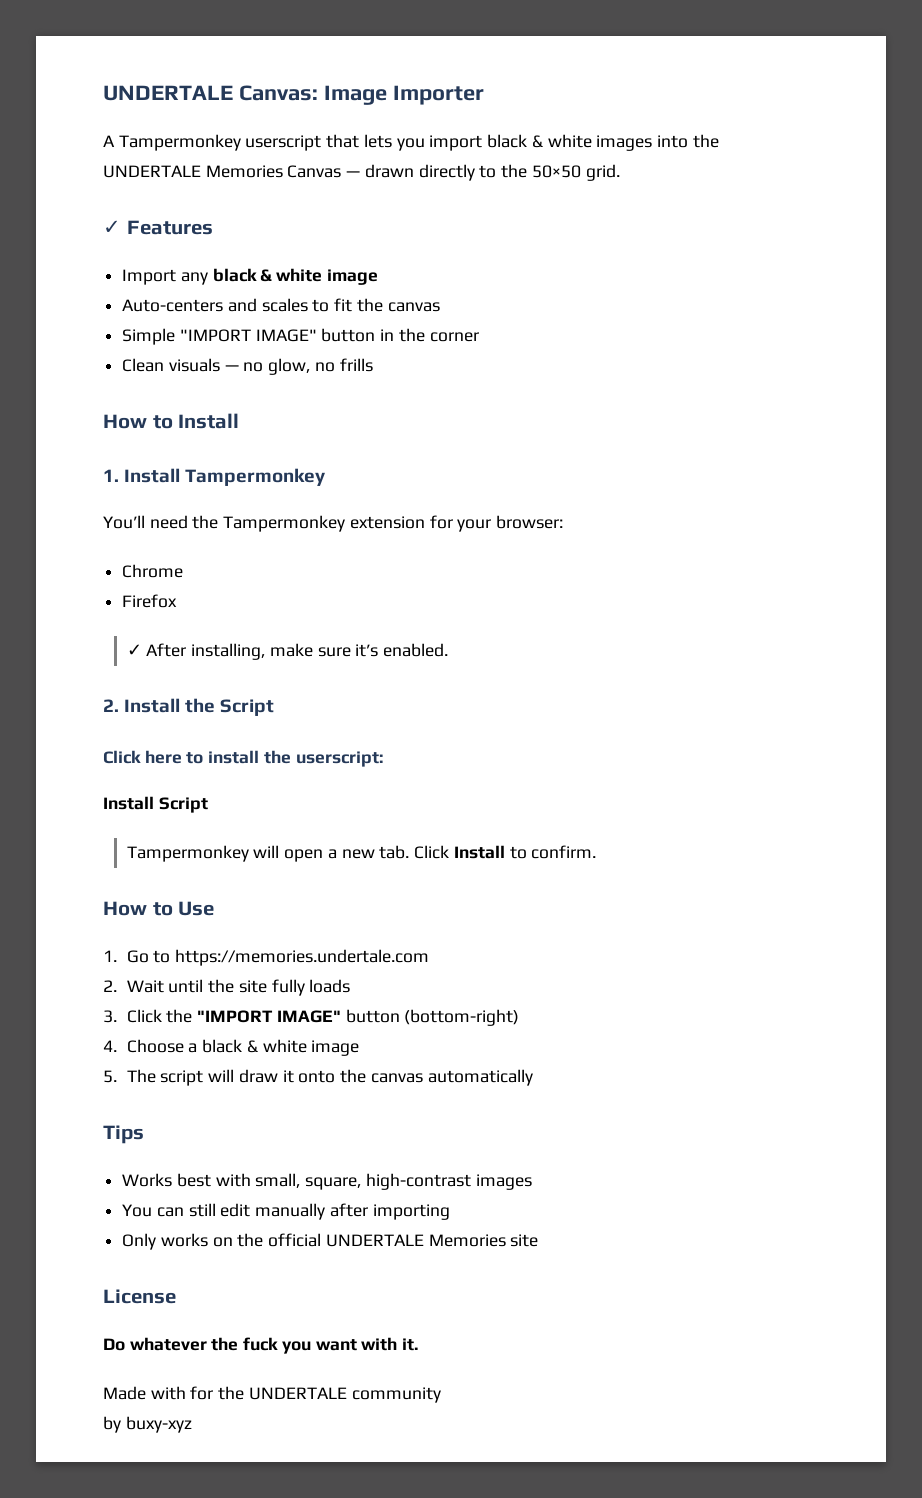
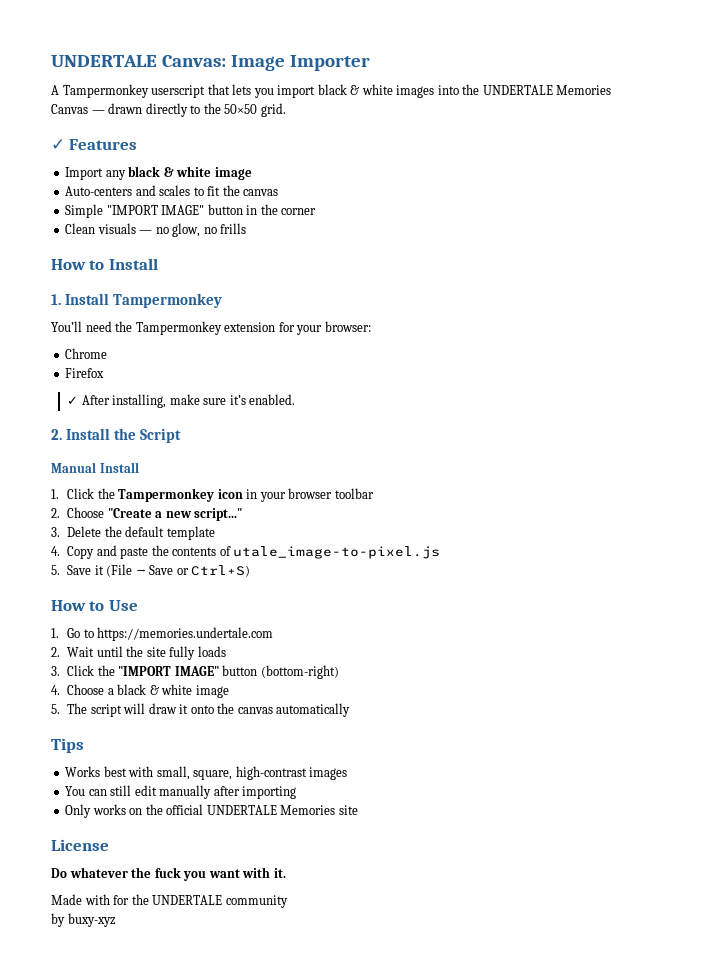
- Click here to install the userscript:
- Install Script
- Tampermonkey will open a new tab. Click Install to confirm.
+ Manual Install
+ 1. Click the Tampermonkey icon in your browser toolbar
+ 2. Choose "Create a new script..."
+ 3. Delete the default template
+ 4. Copy and paste the contents of utale_image-to-pixel.js
+ 5. Save it (File → Save or Ctrl+S)

